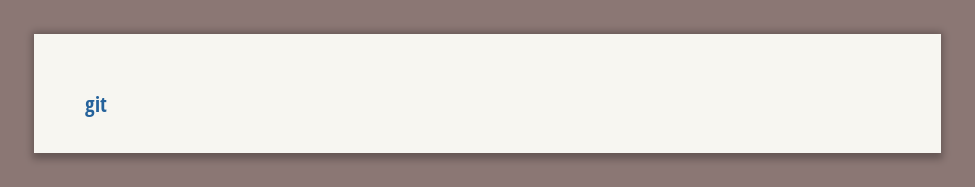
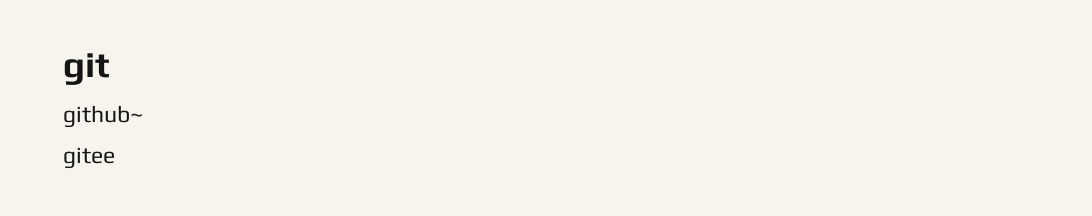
+ github~
+ gitee

